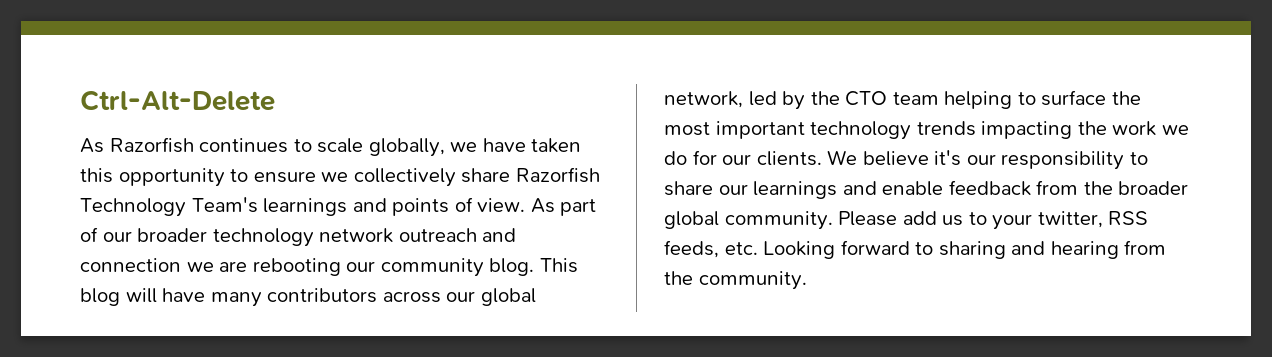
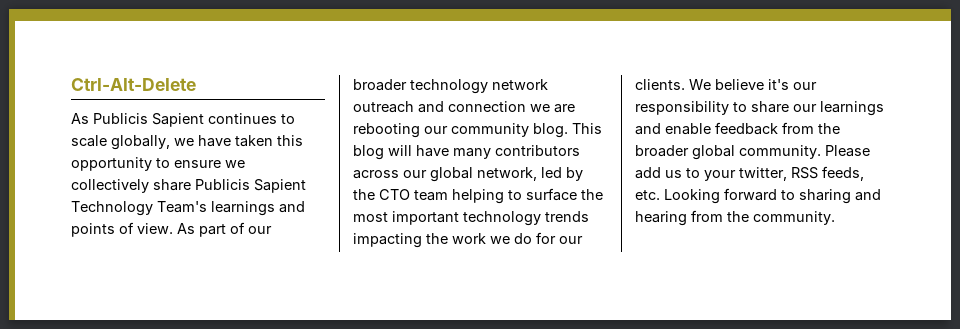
- As Razorfish continues to scale globally, we have taken this opportunity to ensure we collectively share Razorfish Technology Team's learnings and points of view.
+ As Publicis Sapient continues to scale globally, we have taken this opportunity to ensure we collectively share Publicis Sapient Technology Team's learnings and points of view.

